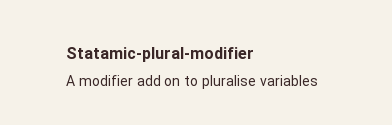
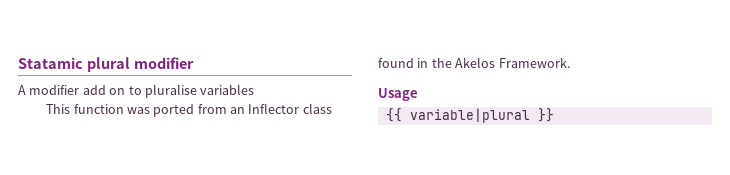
- Statamic-plural-modifier
+ Statamic plural modifier
+ This function was ported from an Inflector class found in the Akelos Framework.
+ Usage
+ {{ variable|plural }}

